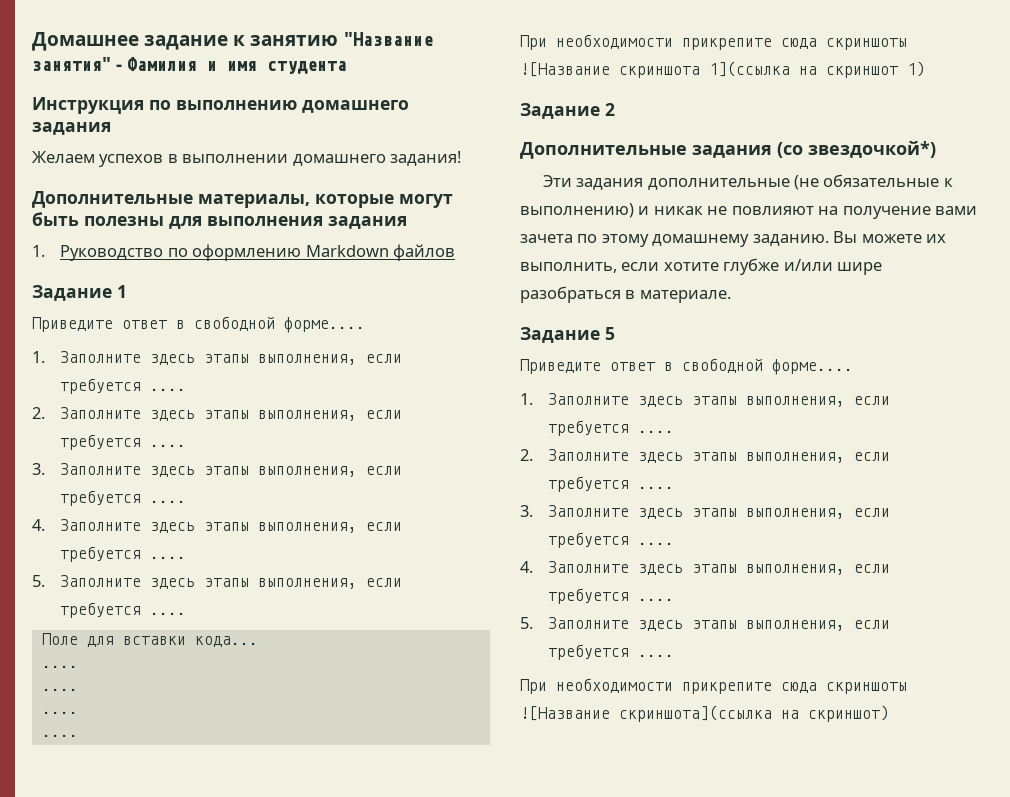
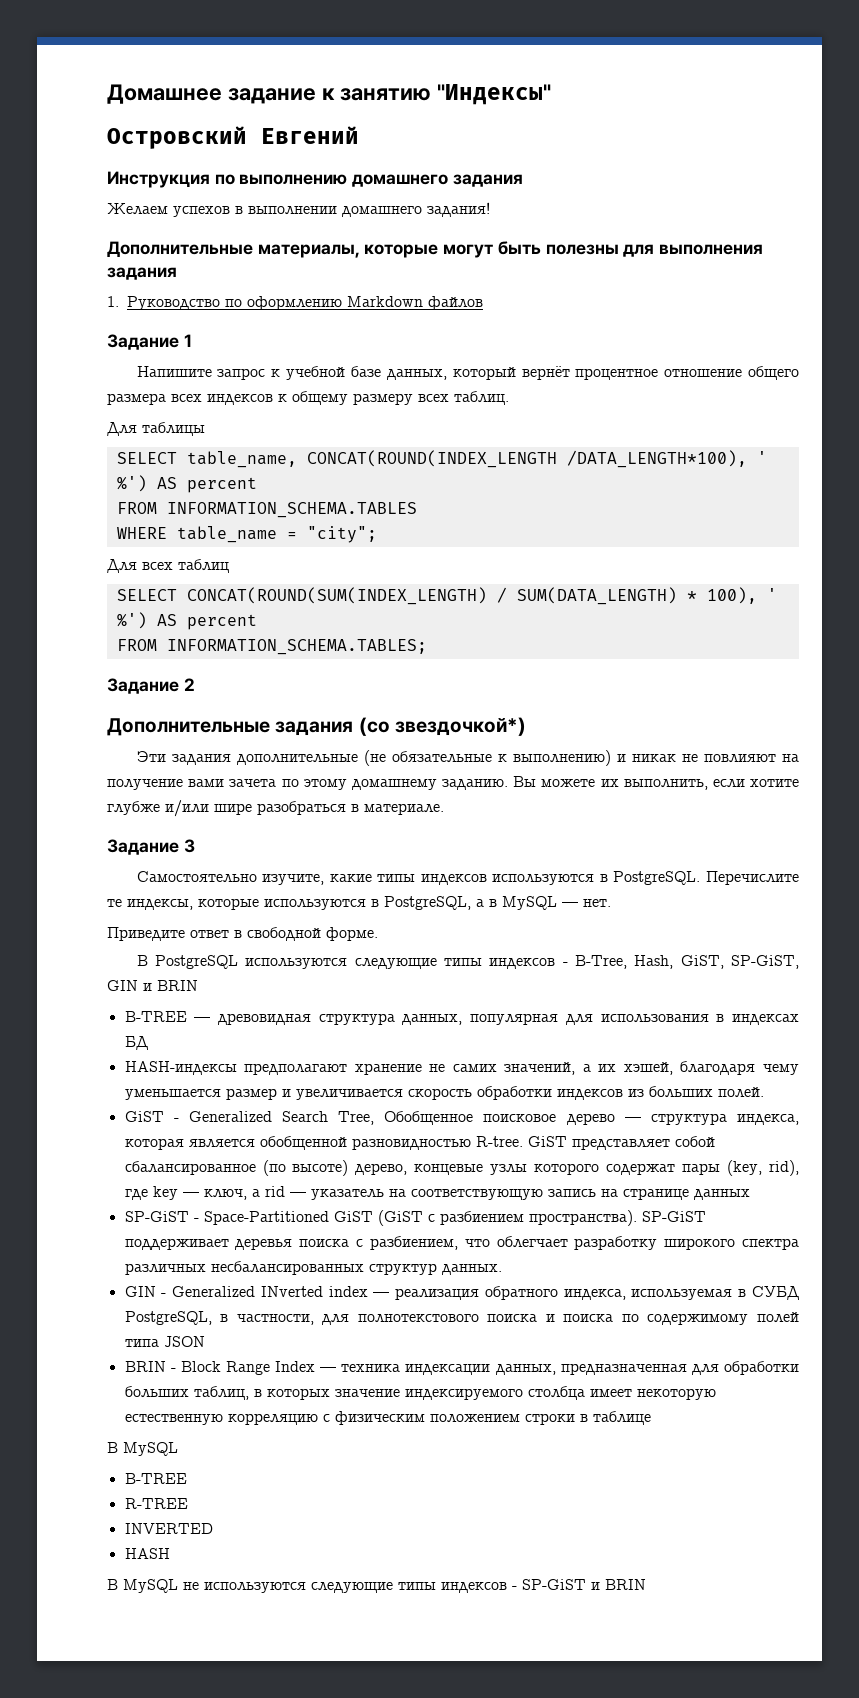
- Домашнее задание к занятию "Название занятия" - Фамилия и имя студента
+ Домашнее задание к занятию "Индексы"
+ Островский Евгений
  Задание 1
- Приведите ответ в свободной форме....
- 1. Заполните здесь этапы выполнения, если требуется ....
- 2. Заполните здесь этапы выполнения, если требуется ....
- 3. Заполните здесь этапы выполнения, если требуется ....
- 4. Заполните здесь этапы выполнения, если требуется ....
- 5. Заполните здесь этапы выполнения, если требуется ....
- Поле для вставки кода...
- ....
- ....
- ....
- ....
- При необходимости прикрепитe сюда скриншоты ![Название скриншота 1](ссылка на скриншот 1)
+ Напишите запрос к учебной базе данных, который вернёт процентное отношение общего размера всех индексов к общему размеру всех таблиц.
+ Для таблицы
+ SELECT table_name, CONCAT(ROUND(INDEX_LENGTH /DATA_LENGTH*100), ' %') AS percent
+ FROM INFORMATION_SCHEMA.TABLES
+ WHERE table_name = "city";
+ Для всех таблиц
+ SELECT CONCAT(ROUND(SUM(INDEX_LENGTH) / SUM(DATA_LENGTH) * 100), ' %') AS percent
+ FROM INFORMATION_SCHEMA.TABLES;
- Задание 5
- Приведите ответ в свободной форме....
- 1. Заполните здесь этапы выполнения, если требуется ....
- 2. Заполните здесь этапы выполнения, если требуется ....
- 3. Заполните здесь этапы выполнения, если требуется ....
- 4. Заполните здесь этапы выполнения, если требуется ....
- 5. Заполните здесь этапы выполнения, если требуется ....
- При необходимости прикрепитe сюда скриншоты ![Название скриншота](ссылка на скриншот)
+ Задание 3
+ Самостоятельно изучите, какие типы индексов используются в PostgreSQL. Перечислите те индексы, которые используются в PostgreSQL, а в MySQL — нет.
+ Приведите ответ в свободной форме.
+ В PostgreSQL используются следующие типы индексов - B-Tree, Hash, GiST, SP-GiST, GIN и BRIN
+ B-TREE — древовидная структура данных, популярная для использования в индексах БД
+ HASH-индексы предполагают хранение не самих значений, а их хэшей, благодаря чему уменьшается размер и увеличивается скорость обработки индексов из больших полей.
+ GiST - Generalized Search Tree, Обобщенное поисковое дерево — структура индекса, которая является обобщенной разновидностью R-tree. GiST представляет собой сбалансированное (по высоте) дерево, концевые узлы которого содержат пары (key, rid), где key — ключ, а rid — указатель на соответствующую запись на странице данных
+ SP-GiST - Space-Partitioned GiST (GiST с разбиением пространства). SP-GiST поддерживает деревья поиска с разбиением, что облегчает разработку широкого спектра различных несбалансированных структур данных.
+ GIN - Generalized INverted index — реализация обратного индекса, используемая в СУБД PostgreSQL, в частности, для полнотекстового поиска и поиска по содержимому полей типа JSON
+ BRIN - Block Range Index — техника индексации данных, предназначенная для обработки больших таблиц, в которых значение индексируемого столбца имеет некоторую естественную корреляцию с физическим положением строки в таблице
+ В MySQL
+ B-TREE
+ R-TREE
+ INVERTED
+ HASH
+ В MySQL не используются следующие типы индексов - SP-GiST и BRIN

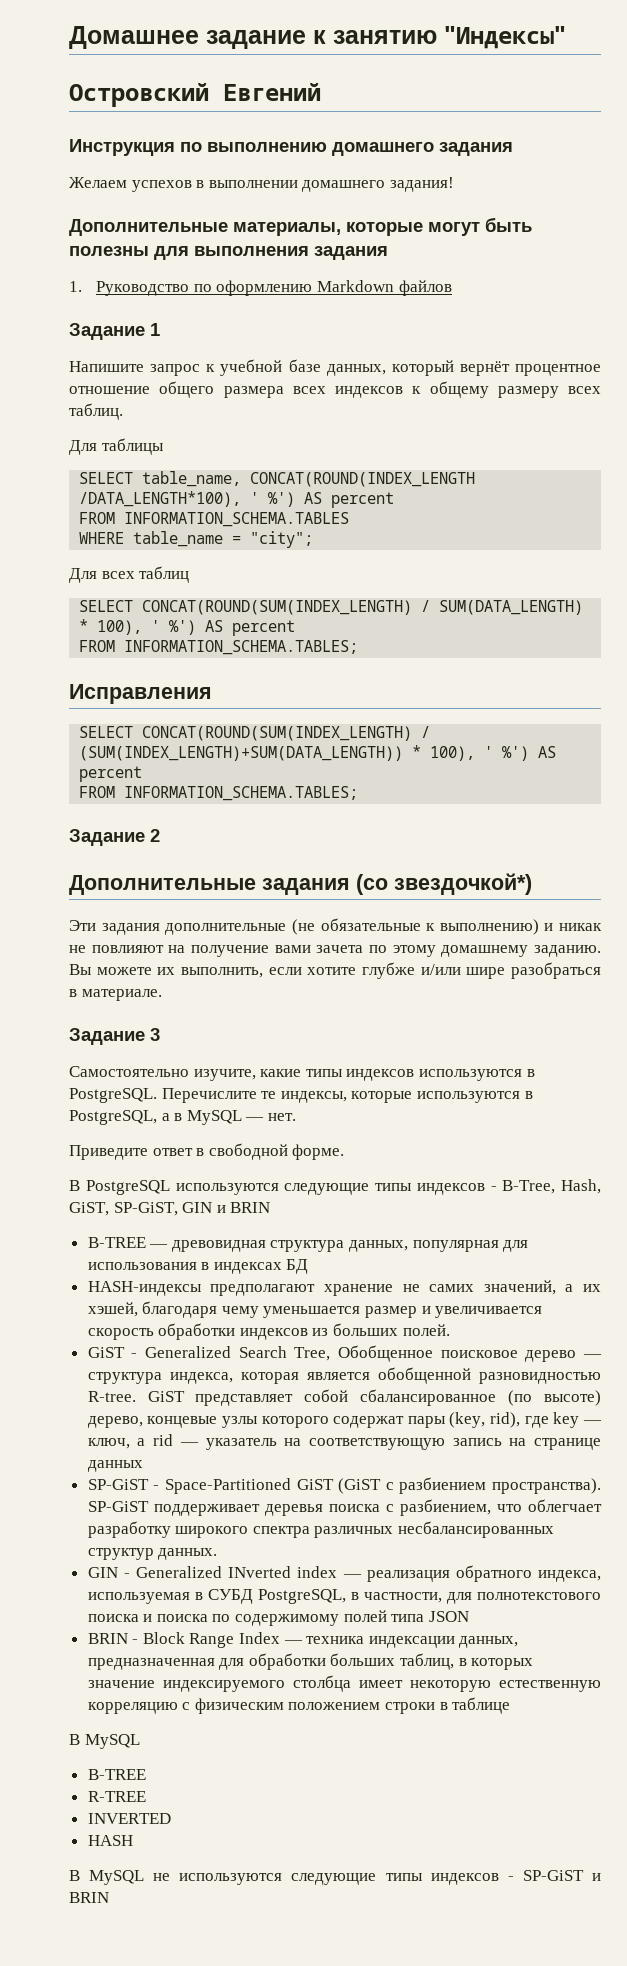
+ Исправления
+ SELECT CONCAT(ROUND(SUM(INDEX_LENGTH) / (SUM(INDEX_LENGTH)+SUM(DATA_LENGTH)) * 100), ' %') AS percent
+ FROM INFORMATION_SCHEMA.TABLES;

